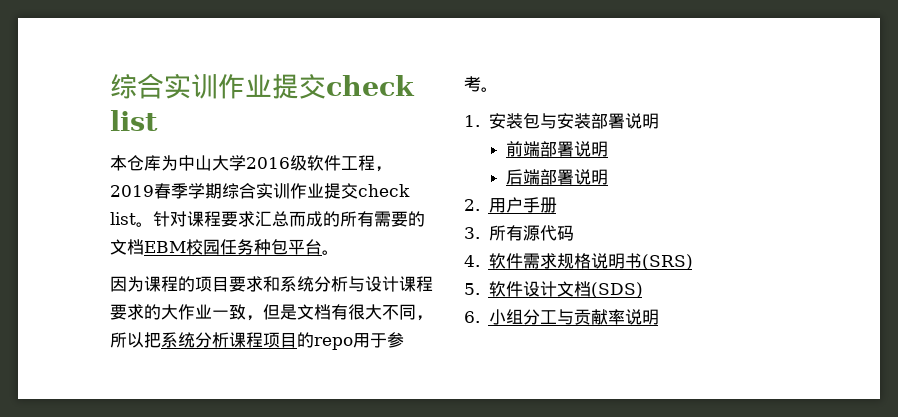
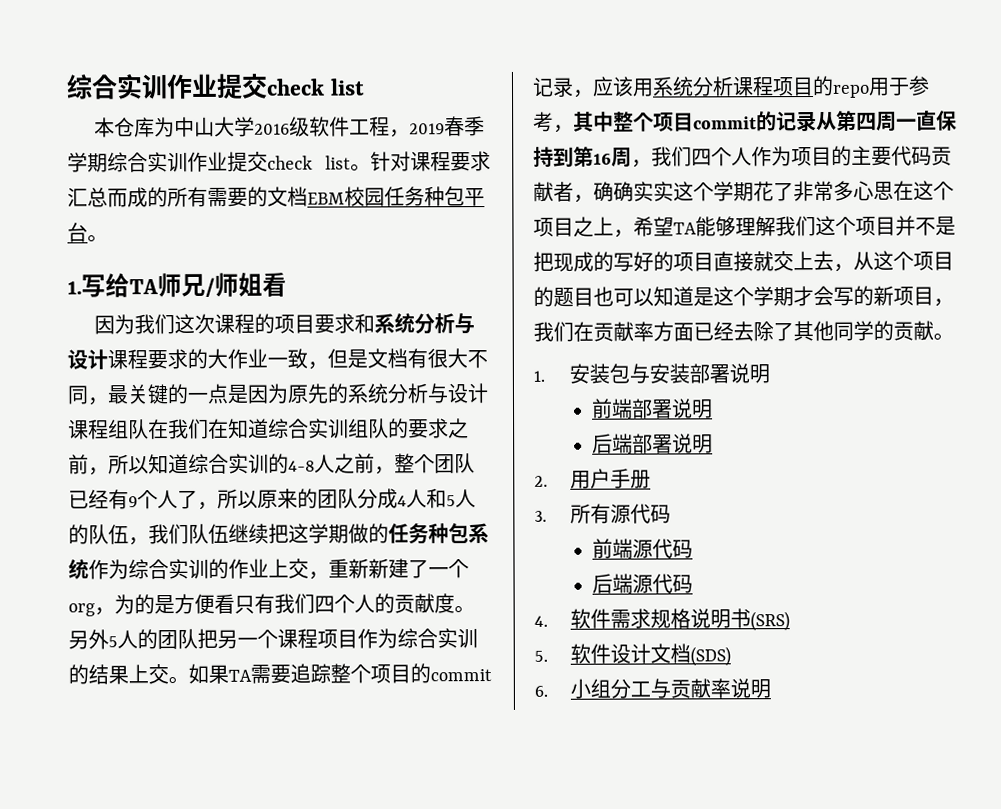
- 因为课程的项目要求和系统分析与设计课程要求的大作业一致，但是文档有很大不同，所以把系统分析课程项目的repo用于参考。
+ 1.写给TA师兄/师姐看
+ 因为我们这次课程的项目要求和系统分析与设计课程要求的大作业一致，但是文档有很大不同，最关键的一点是因为原先的系统分析与设计课程组队在我们在知道综合实训组队的要求之前，所以知道综合实训的4-8人之前，整个团队已经有9个人了，所以原来的团队分成4人和5人的队伍，我们队伍继续把这学期做的任务种包系统作为综合实训的作业上交，重新新建了一个org，为的是方便看只有我们四个人的贡献度。另外5人的团队把另一个课程项目作为综合实训的结果上交。如果TA需要追踪整个项目的commit记录，应该用系统分析课程项目的repo用于参考，其中整个项目commit的记录从第四周一直保持到第16周，我们四个人作为项目的主要代码贡献者，确确实实这个学期花了非常多心思在这个项目之上，希望TA能够理解我们这个项目并不是把现成的写好的项目直接就交上去，从这个项目的题目也可以知道是这个学期才会写的新项目，我们在贡献率方面已经去除了其他同学的贡献。
+ 前端源代码
+ 后端源代码

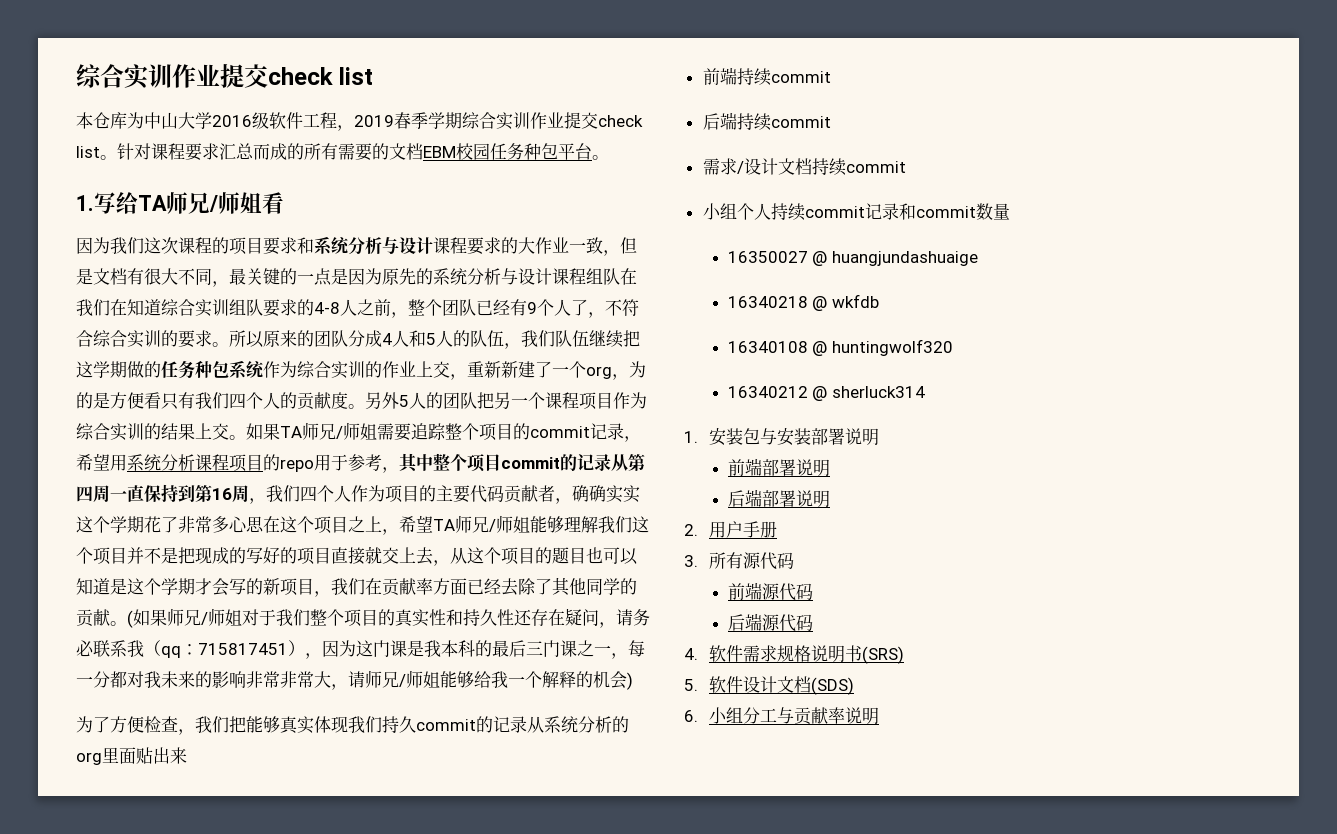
- 因为我们这次课程的项目要求和系统分析与设计课程要求的大作业一致，但是文档有很大不同，最关键的一点是因为原先的系统分析与设计课程组队在我们在知道综合实训组队的要求之前，所以知道综合实训的4-8人之前，整个团队已经有9个人了，所以原来的团队分成4人和5人的队伍，我们队伍继续把这学期做的任务种包系统作为综合实训的作业上交，重新新建了一个org，为的是方便看只有我们四个人的贡献度。
+ 因为我们这次课程的项目要求和系统分析与设计课程要求的大作业一致，但是文档有很大不同，最关键的一点是因为原先的系统分析与设计课程组队在我们在知道综合实训组队要求的4-8人之前，整个团队已经有9个人了，不符合综合实训的要求。所以原来的团队分成4人和5人的队伍，我们队伍继续把这学期做的任务种包系统作为综合实训的作业上交，重新新建了一个org，为的是方便看只有我们四个人的贡献度。
- 如果TA需要追踪整个项目的commit记录，应该用系统分析课程项目的repo用于参考，其中整个项目commit的记录从第四周一直保持到第16周，我们四个人作为项目的主要代码贡献者，确确实实这个学期花了非常多心思在这个项目之上，希望TA能够理解我们这个项目并不是把现成的写好的项目直接就交上去，从这个项目的题目也可以知道是这个学期才会写的新项目，我们在贡献率方面已经去除了其他同学的贡献。
+ 如果TA师兄/师姐需要追踪整个项目的commit记录，希望用系统分析课程项目的repo用于参考，其中整个项目commit的记录从第四周一直保持到第16周，我们四个人作为项目的主要代码贡献者，确确实实这个学期花了非常多心思在这个项目之上，希望TA师兄/师姐能够理解我们这个项目并不是把现成的写好的项目直接就交上去，从这个项目的题目也可以知道是这个学期才会写的新项目，我们在贡献率方面已经去除了其他同学的贡献。(如果师兄/师姐对于我们整个项目的真实性和持久性还存在疑问，请务必联系我（qq：715817451），因为这门课是我本科的最后三门课之一，每一分都对我未来的影响非常非常大，请师兄/师姐能够给我一个解释的机会)
+ 为了方便检查，我们把能够真实体现我们持久commit的记录从系统分析的org里面贴出来
+ 前端持续commit
+ 后端持续commit
+ 需求/设计文档持续commit
+ 小组个人持续commit记录和commit数量
+ 16350027 @ huangjundashuaige
+ 16340218 @ wkfdb
+ 16340108 @ huntingwolf320
+ 16340212 @ sherluck314

